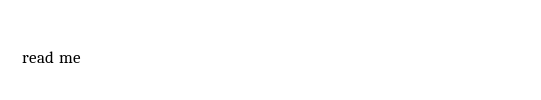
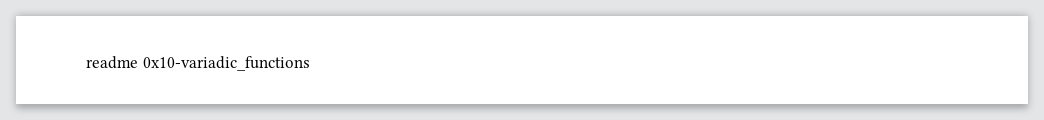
- read me
+ readme 0x10-variadic_functions

